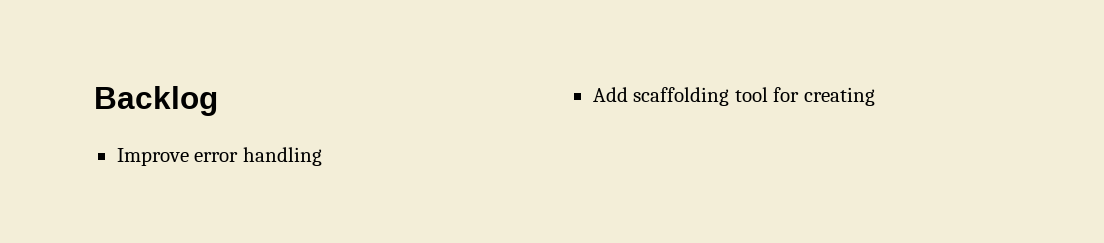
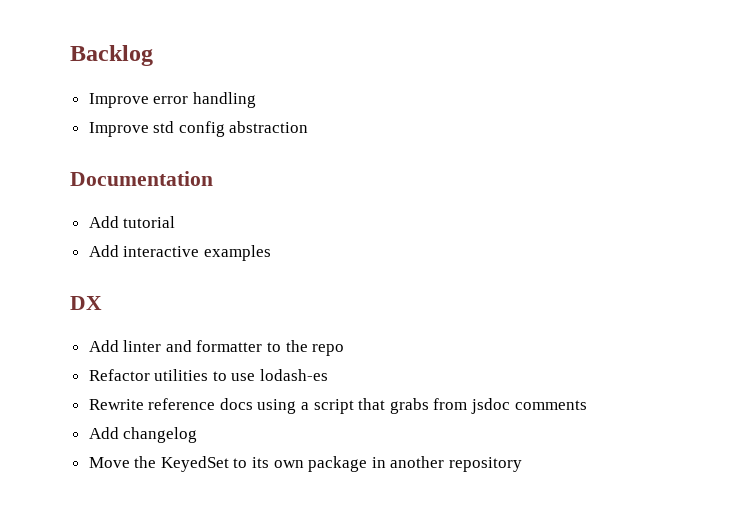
- Add scaffolding tool for creating
+ Improve std config abstraction
+ Documentation
+ Add tutorial
+ Add interactive examples
+ DX
+ Add linter and formatter to the repo
+ Refactor utilities to use lodash-es
+ Rewrite reference docs using a script that grabs from jsdoc comments
+ Add changelog
+ Move the KeyedSet to its own package in another repository

